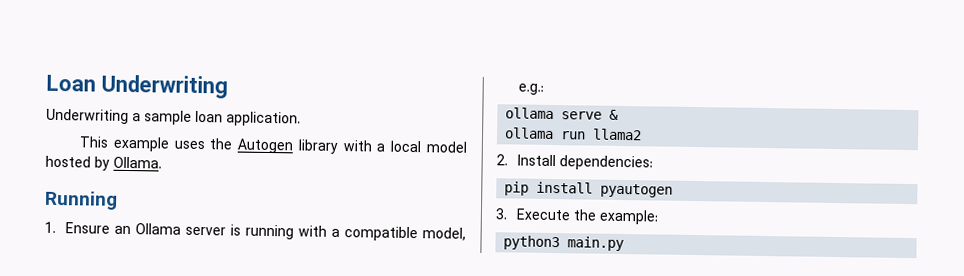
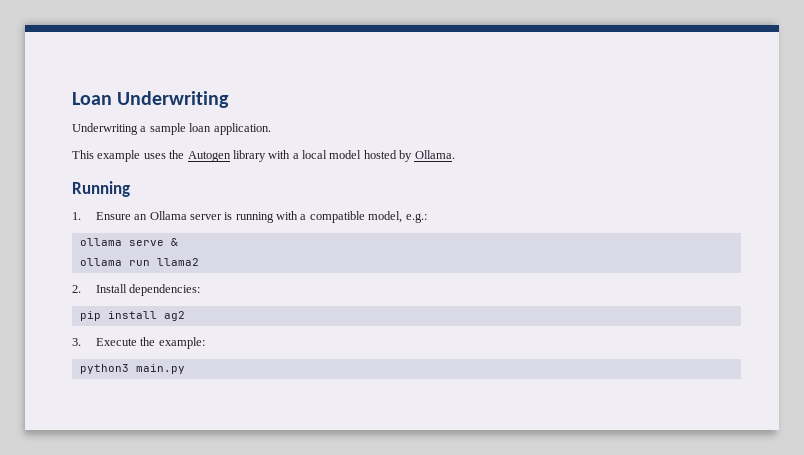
- pip install pyautogen
+ pip install ag2

